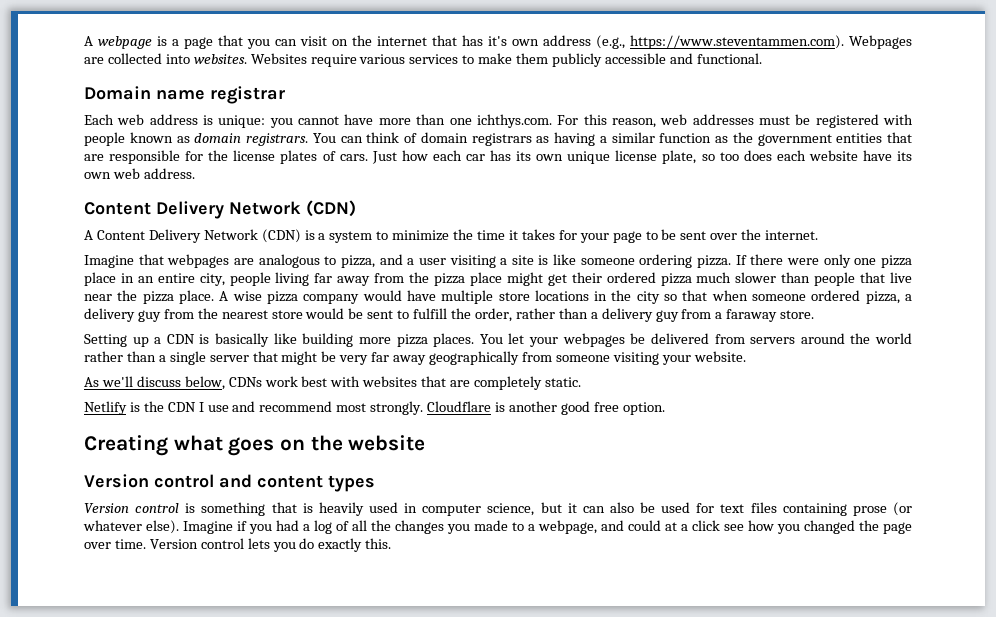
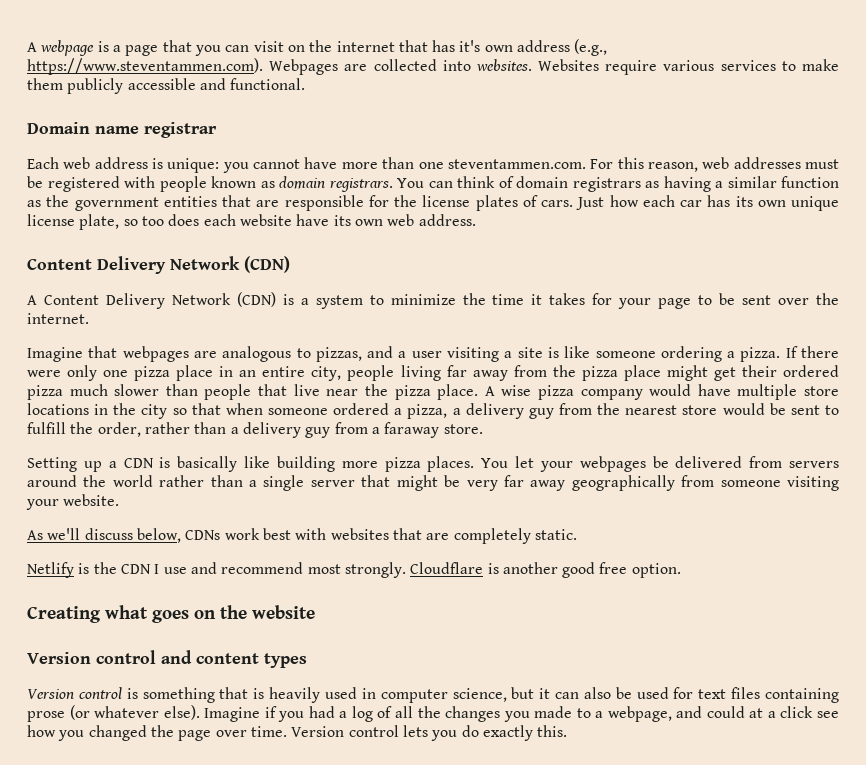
- Each web address is unique: you cannot have more than one ichthys.com. For this reason, web addresses must be registered with people known as domain registrars.
+ Each web address is unique: you cannot have more than one steventammen.com. For this reason, web addresses must be registered with people known as domain registrars.
- Imagine that webpages are analogous to pizza, and a user visiting a site is like someone ordering pizza.
+ Imagine that webpages are analogous to pizzas, and a user visiting a site is like someone ordering a pizza.
- A wise pizza company would have multiple store locations in the city so that when someone ordered pizza, a delivery guy from the nearest store would be sent to fulfill the order, rather than a delivery guy from a faraway store.
+ A wise pizza company would have multiple store locations in the city so that when someone ordered a pizza, a delivery guy from the nearest store would be sent to fulfill the order, rather than a delivery guy from a faraway store.

